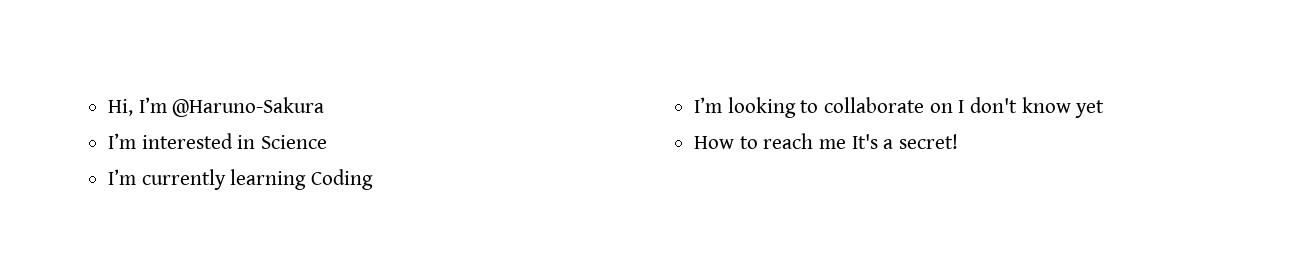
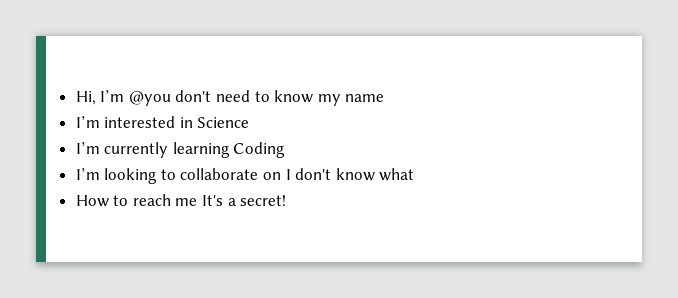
- Hi, I’m @Haruno-Sakura
+ Hi, I’m @you don't need to know my name
- I’m looking to collaborate on I don't know yet
+ I’m looking to collaborate on I don't know what

